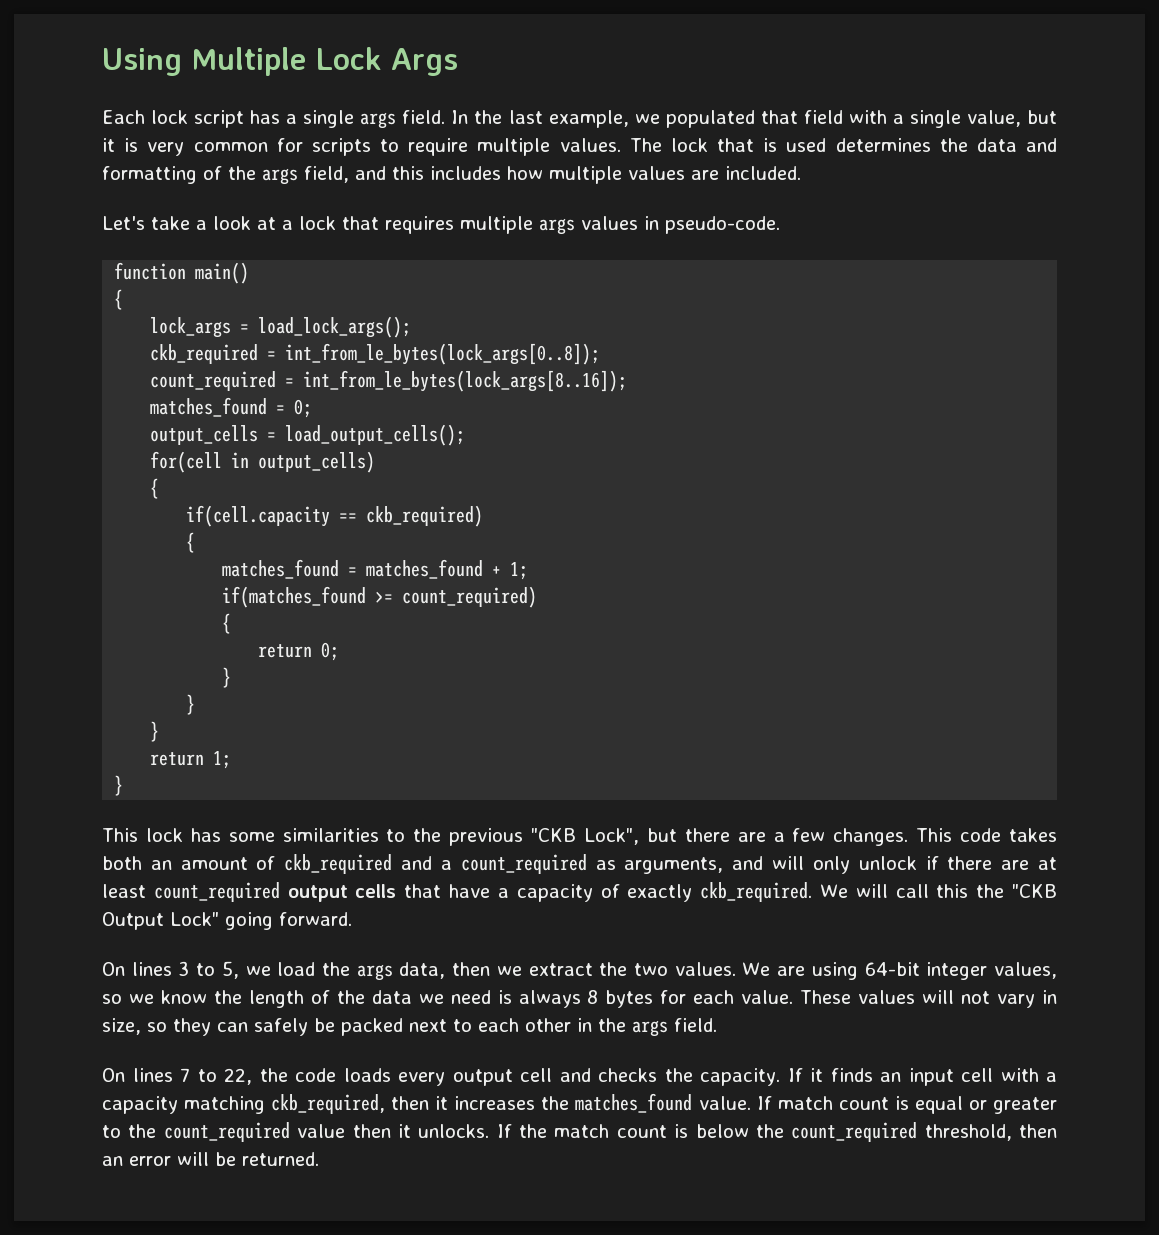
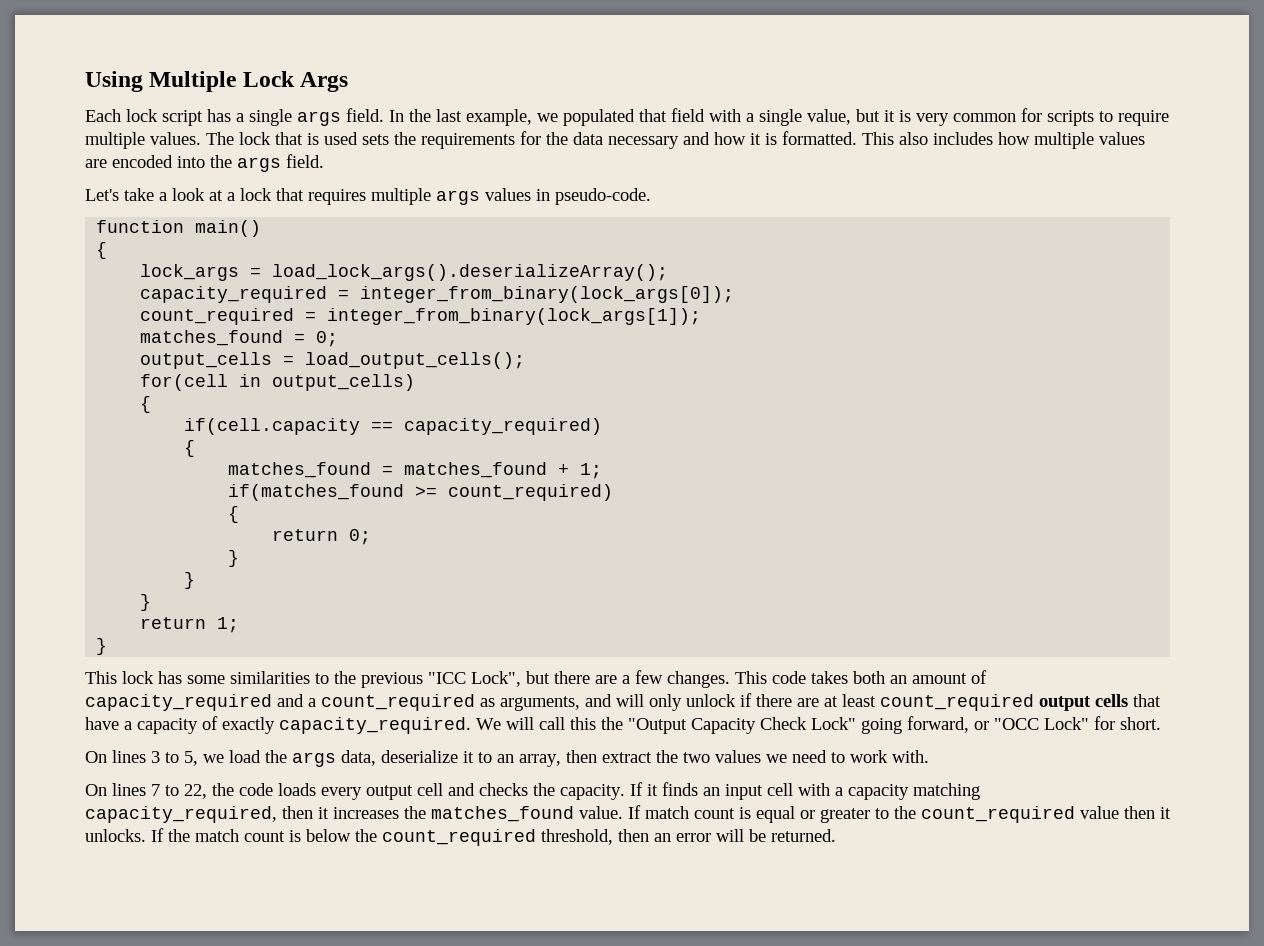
- The lock that is used determines the data and formatting of the args field, and this includes how multiple values are included.
+ The lock that is used sets the requirements for the data necessary and how it is formatted. This also includes how multiple values are encoded into the args field.
- lock_args = load_lock_args();
- ckb_required = int_from_le_bytes(lock_args[0..8]);
+ lock_args = load_lock_args().deserializeArray();
+ capacity_required = integer_from_binary(lock_args[0]);
- count_required = int_from_le_bytes(lock_args[8..16]);
+ count_required = integer_from_binary(lock_args[1]);
- if(cell.capacity == ckb_required)
+ if(cell.capacity == capacity_required)
- This lock has some similarities to the previous "CKB Lock", but there are a few changes.
+ This lock has some similarities to the previous "ICC Lock", but there are a few changes.
- This code takes both an amount of ckb_required and a count_required as arguments, and will only unlock if there are at least count_required output cells that have a capacity of exactly ckb_required.
+ This code takes both an amount of capacity_required and a count_required as arguments, and will only unlock if there are at least count_required output cells that have a capacity of exactly capacity_required.
- We will call this the "CKB Output Lock" going forward.
+ We will call this the "Output Capacity Check Lock" going forward, or "OCC Lock" for short.
- On lines 3 to 5, we load the args data, then we extract the two values. We are using 64-bit integer values, so we know the length of the data we need is always 8 bytes for each value. These values will not vary in size, so they can safely be packed next to each other in the args field.
+ On lines 3 to 5, we load the args data, deserialize it to an array, then extract the two values we need to work with.
- If it finds an input cell with a capacity matching ckb_required, then it increases the matches_found value.
+ If it finds an input cell with a capacity matching capacity_required, then it increases the matches_found value.

